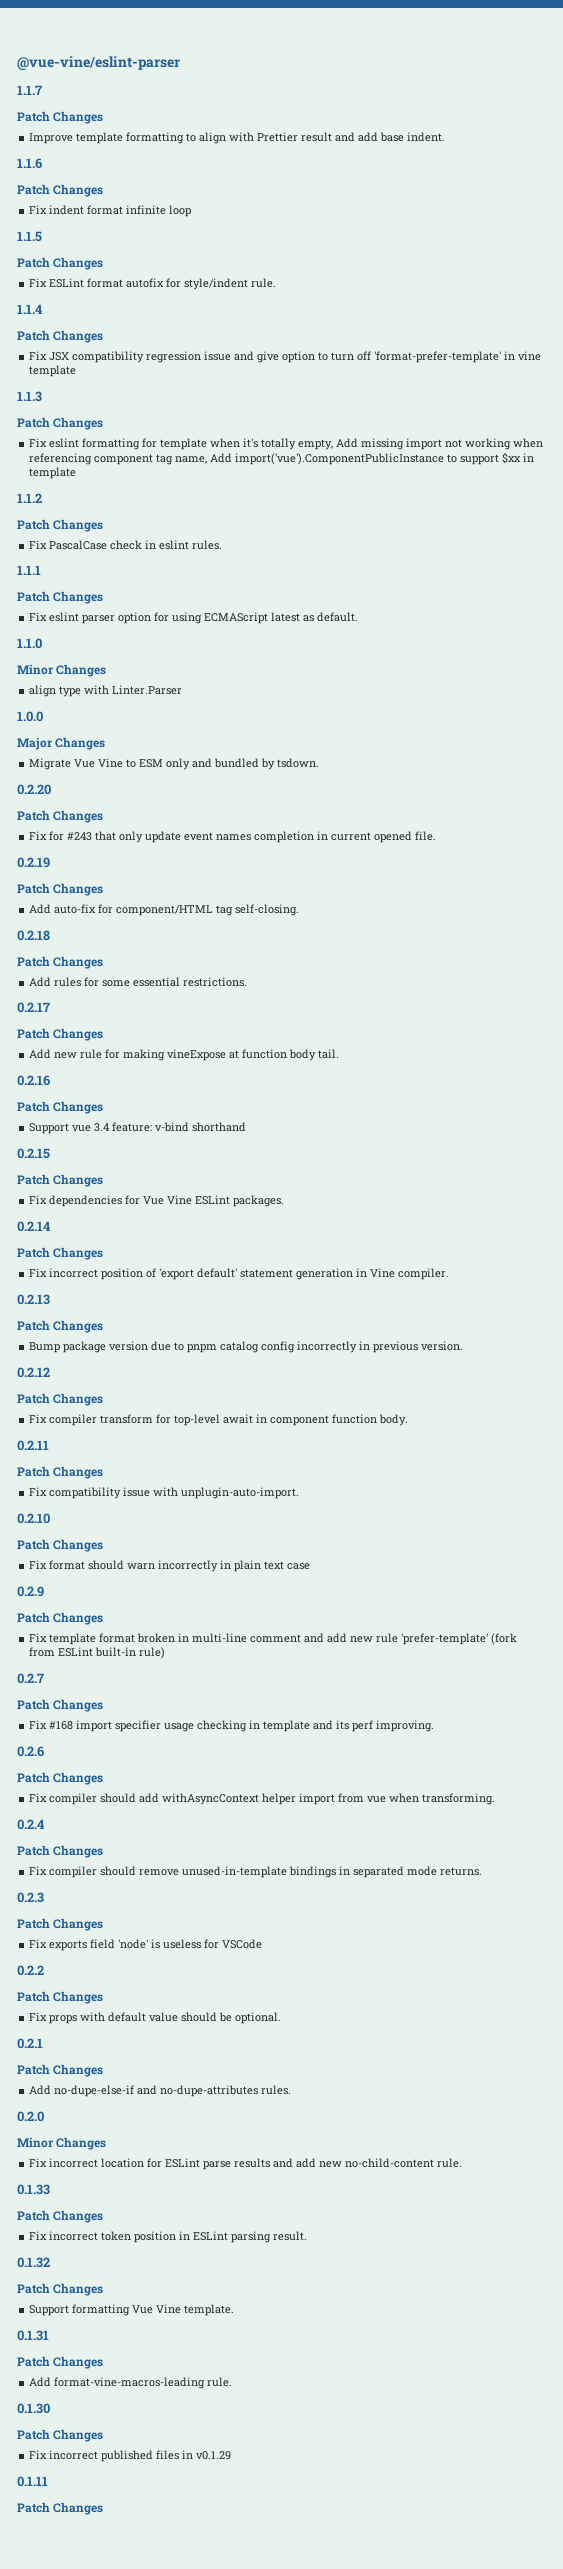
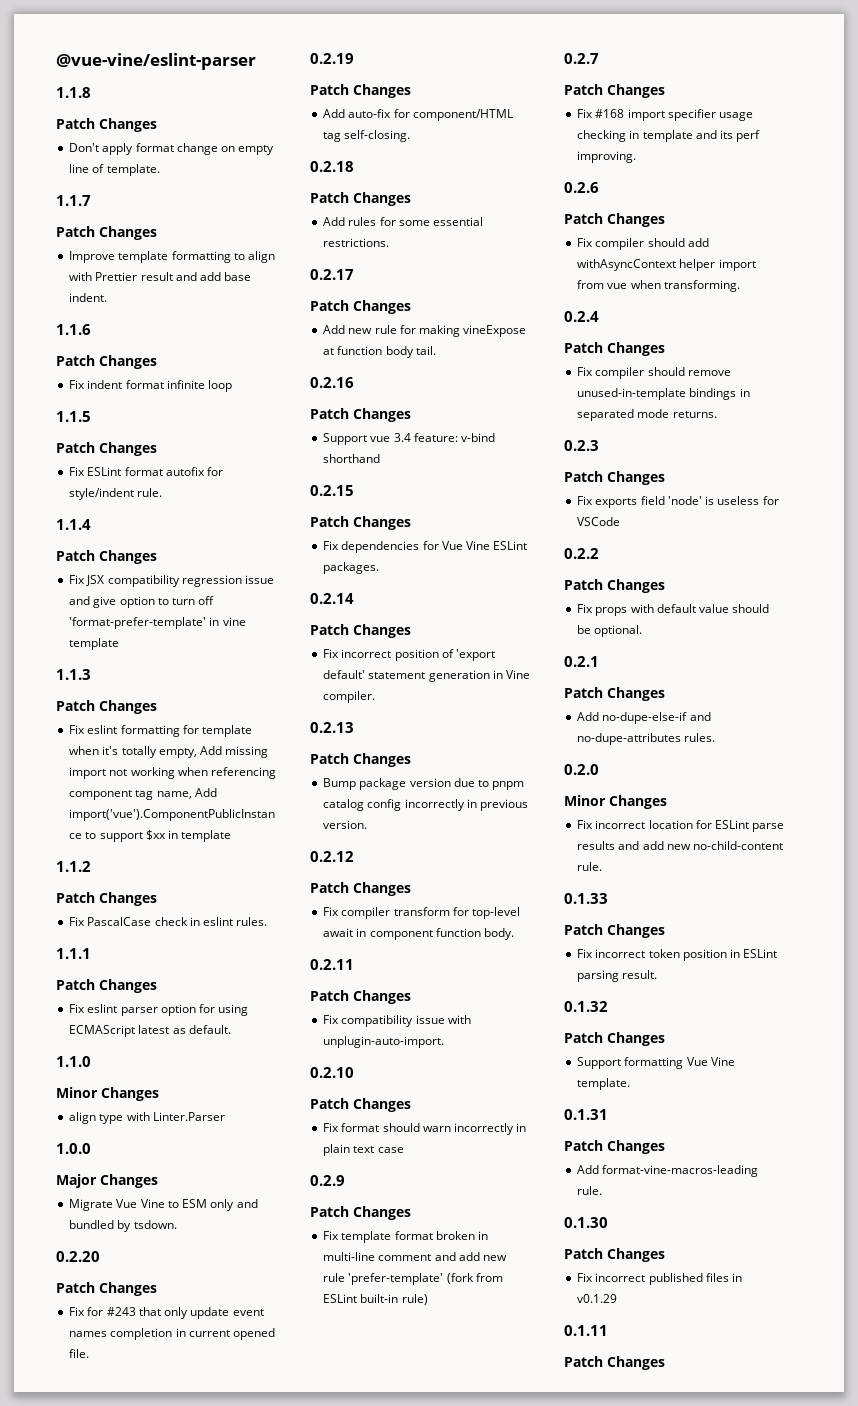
+ 1.1.8
+ Patch Changes
+ Don't apply format change on empty line of template.

